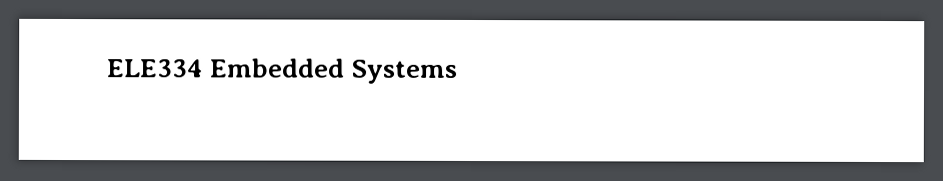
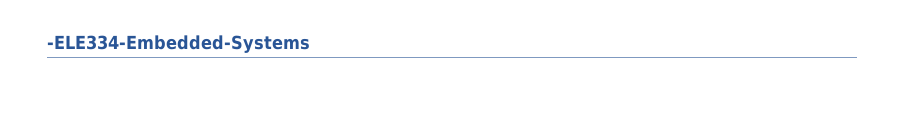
- ELE334 Embedded Systems
+ -ELE334-Embedded-Systems

